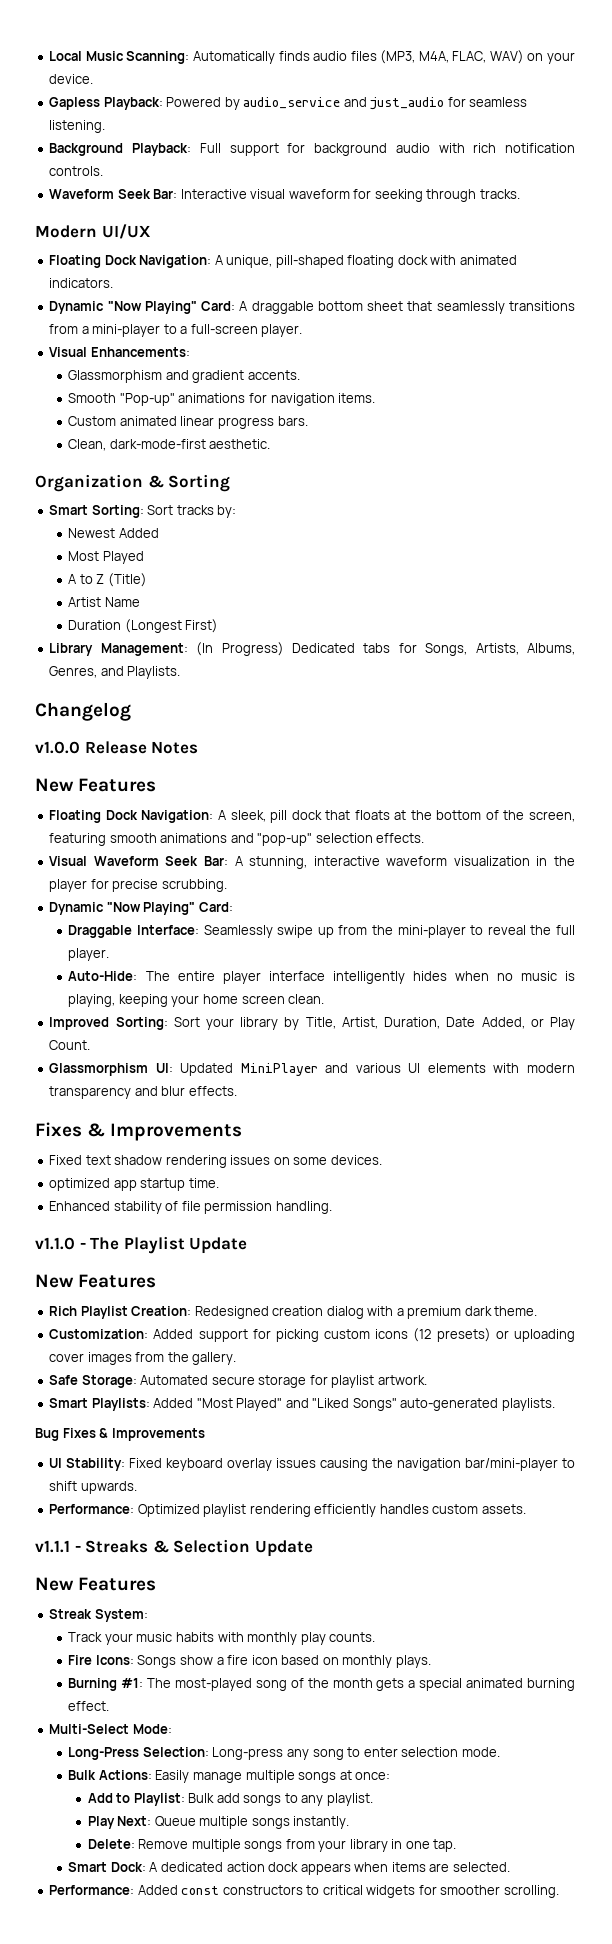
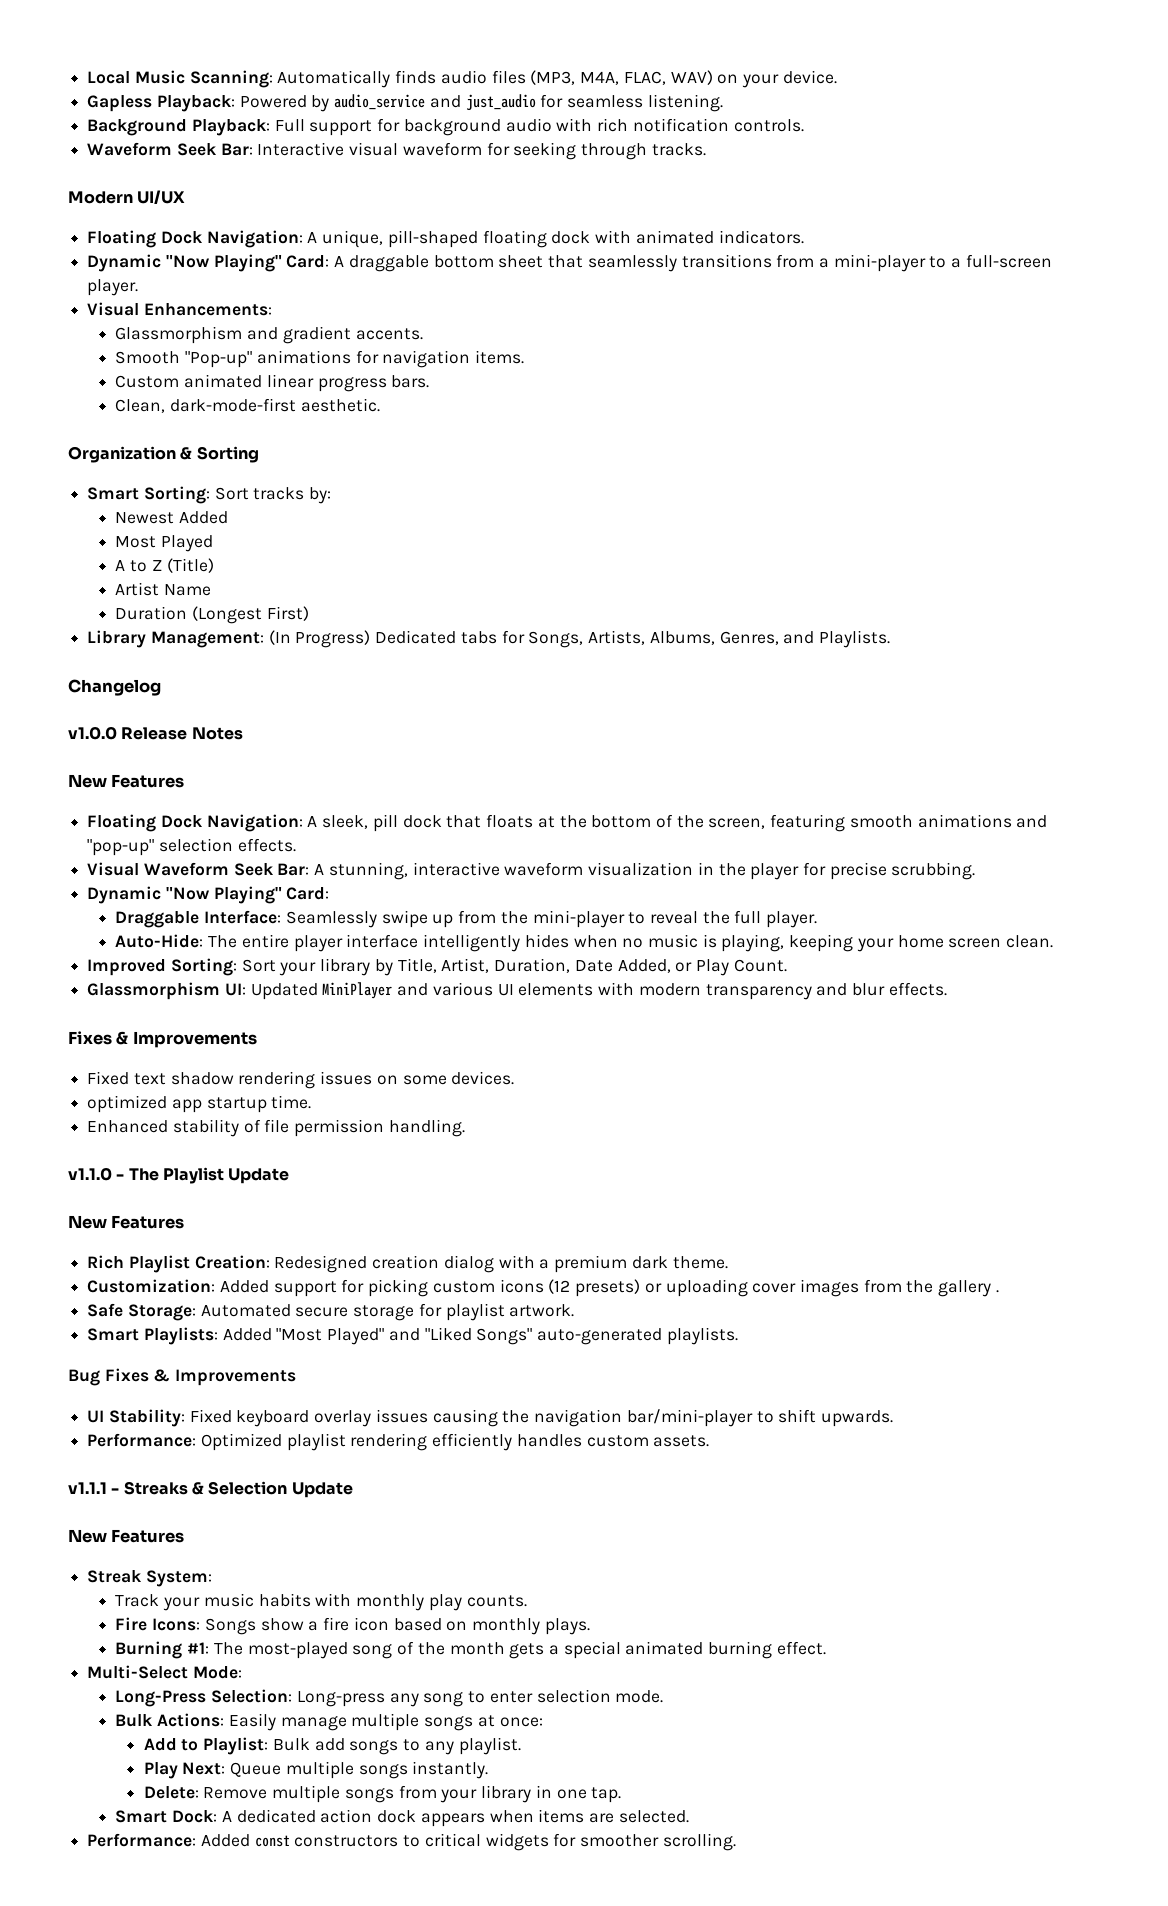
- Customization: Added support for picking custom icons (12 presets) or uploading cover images from the gallery.
+ Customization: Added support for picking custom icons (12 presets) or uploading cover images from the gallery .

